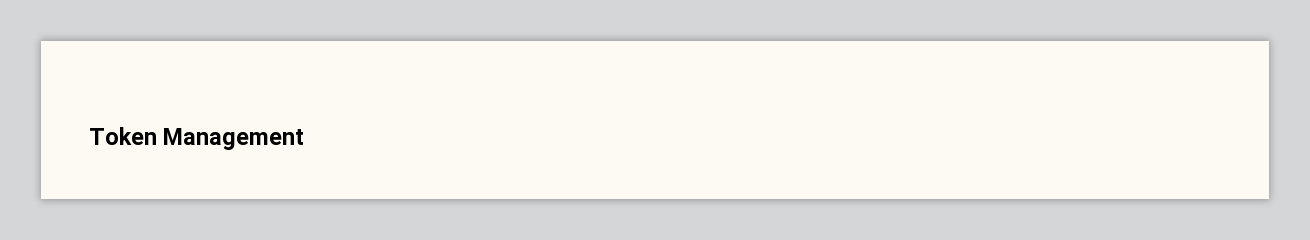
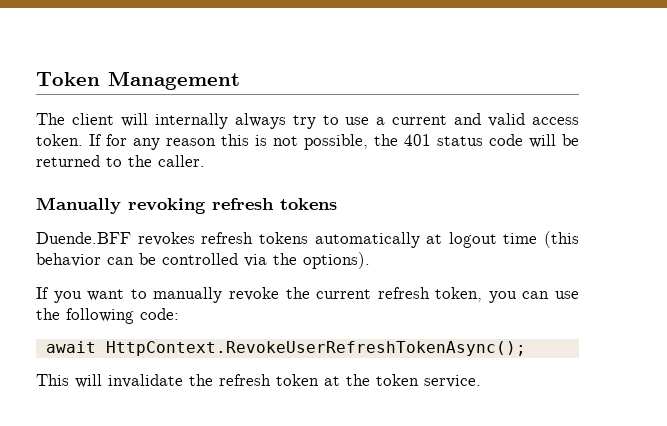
+ The client will internally always try to use a current and valid access token. If for any reason this is not possible, the 401 status code will be returned to the caller.
+ Manually revoking refresh tokens
+ Duende.BFF revokes refresh tokens automatically at logout time (this behavior can be controlled via the options).
+ If you want to manually revoke the current refresh token, you can use the following code:
+ await HttpContext.RevokeUserRefreshTokenAsync();
+ This will invalidate the refresh token at the token service.

